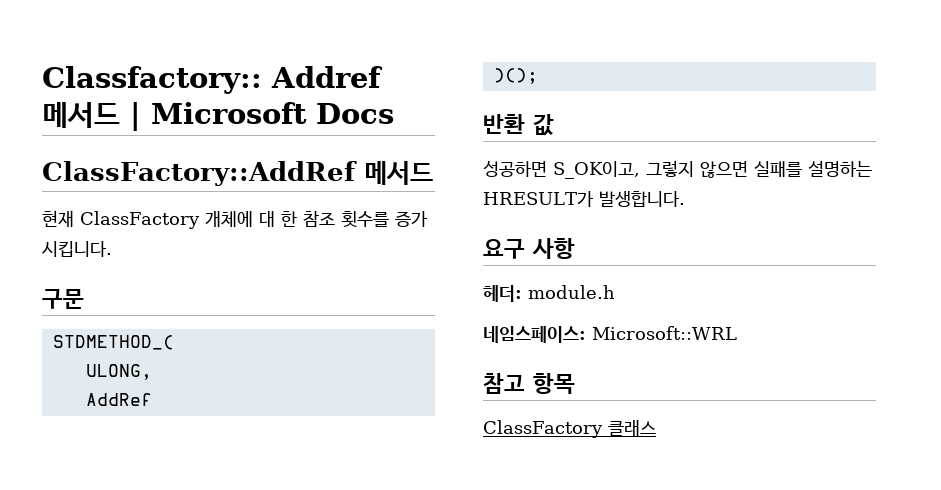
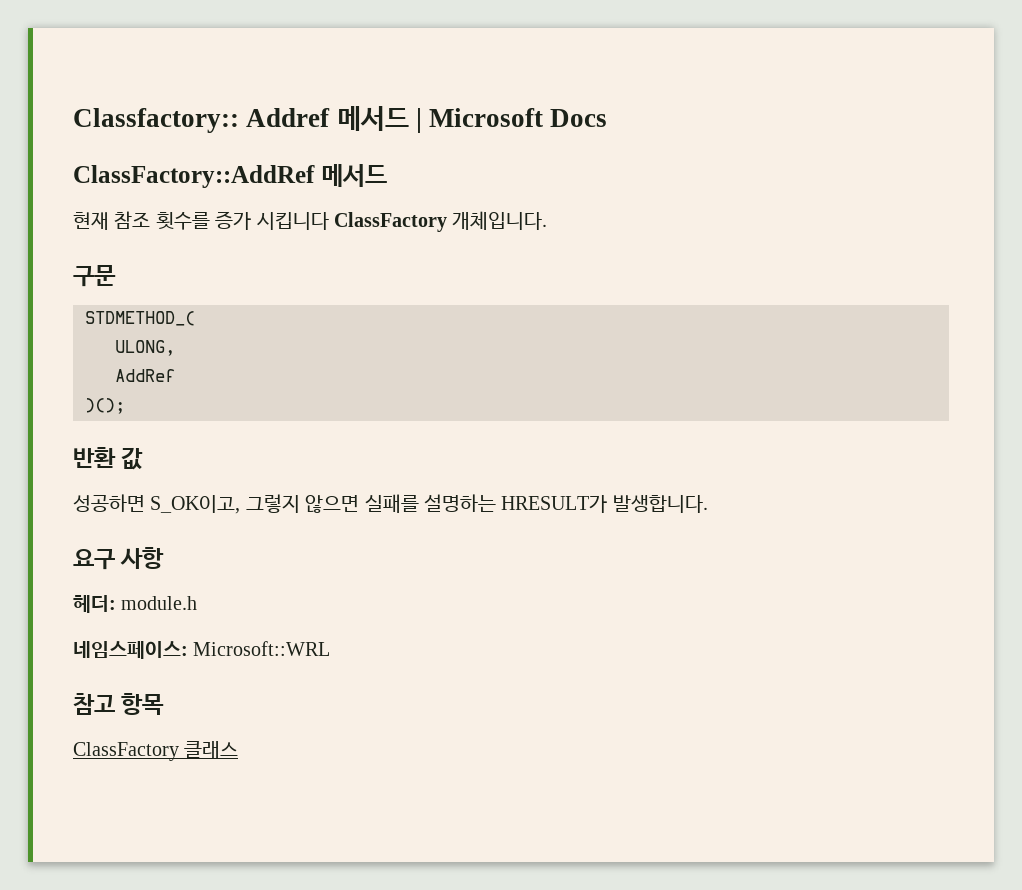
- 현재 ClassFactory 개체에 대 한 참조 횟수를 증가 시킵니다.
+ 현재 참조 횟수를 증가 시킵니다 ClassFactory 개체입니다.

